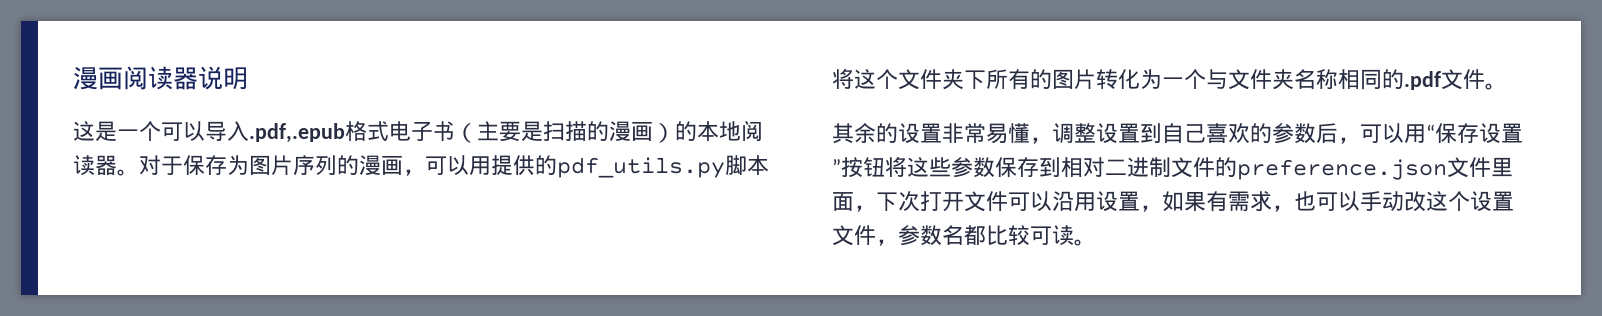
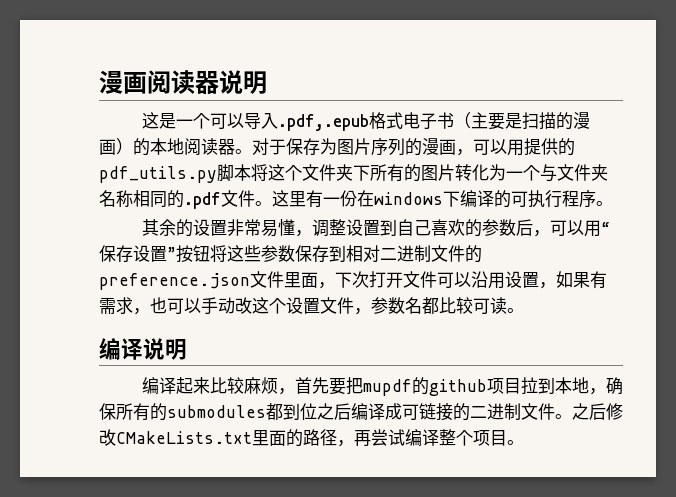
+ 这里有一份在windows下编译的可执行程序。
+ 编译说明
+ 编译起来比较麻烦，首先要把mupdf的github项目拉到本地，确保所有的submodules都到位之后编译成可链接的二进制文件。之后修改CMakeLists.txt里面的路径，再尝试编译整个项目。

